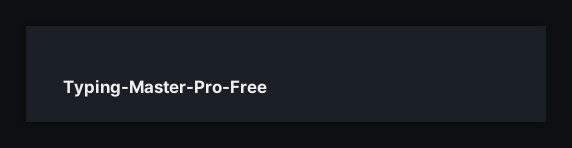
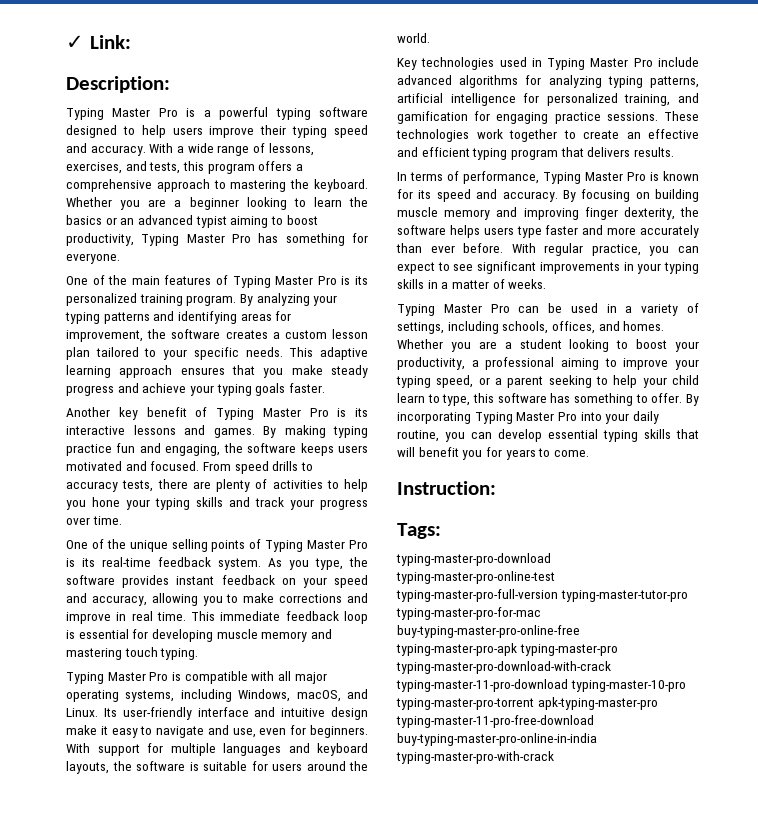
- Typing-Master-Pro-Free
+ ✓ Link:
+ Description:
+ Typing Master Pro is a powerful typing software designed to help users improve their typing speed and accuracy. With a wide range of lessons, exercises, and tests, this program offers a comprehensive approach to mastering the keyboard. Whether you are a beginner looking to learn the basics or an advanced typist aiming to boost productivity, Typing Master Pro has something for everyone.
+ One of the main features of Typing Master Pro is its personalized training program. By analyzing your typing patterns and identifying areas for improvement, the software creates a custom lesson plan tailored to your specific needs. This adaptive learning approach ensures that you make steady progress and achieve your typing goals faster.
+ Another key benefit of Typing Master Pro is its interactive lessons and games. By making typing practice fun and engaging, the software keeps users motivated and focused. From speed drills to accuracy tests, there are plenty of activities to help you hone your typing skills and track your progress over time.
+ One of the unique selling points of Typing Master Pro is its real-time feedback system. As you type, the software provides instant feedback on your speed and accuracy, allowing you to make corrections and improve in real time. This immediate feedback loop is essential for developing muscle memory and mastering touch typing.
+ Typing Master Pro is compatible with all major operating systems, including Windows, macOS, and Linux. Its user-friendly interface and intuitive design make it easy to navigate and use, even for beginners. With support for multiple languages and keyboard layouts, the software is suitable for users around the world.
+ Key technologies used in Typing Master Pro include advanced algorithms for analyzing typing patterns, artificial intelligence for personalized training, and gamification for engaging practice sessions. These technologies work together to create an effective and efficient typing program that delivers results.
+ In terms of performance, Typing Master Pro is known for its speed and accuracy. By focusing on building muscle memory and improving finger dexterity, the software helps users type faster and more accurately than ever before. With regular practice, you can expect to see significant improvements in your typing skills in a matter of weeks.
+ Typing Master Pro can be used in a variety of settings, including schools, offices, and homes. Whether you are a student looking to boost your productivity, a professional aiming to improve your typing speed, or a parent seeking to help your child learn to type, this software has something to offer. By incorporating Typing Master Pro into your daily routine, you can develop essential typing skills that will benefit you for years to come.
+ Instruction:
+ Tags:
+ typing-master-pro-download typing-master-pro-online-test typing-master-pro-full-version typing-master-tutor-pro typing-master-pro-for-mac buy-typing-master-pro-online-free typing-master-pro-apk typing-master-pro typing-master-pro-download-with-crack typing-master-11-pro-download typing-master-10-pro typing-master-pro-torrent apk-typing-master-pro typing-master-11-pro-free-download buy-typing-master-pro-online-in-india typing-master-pro-with-crack

